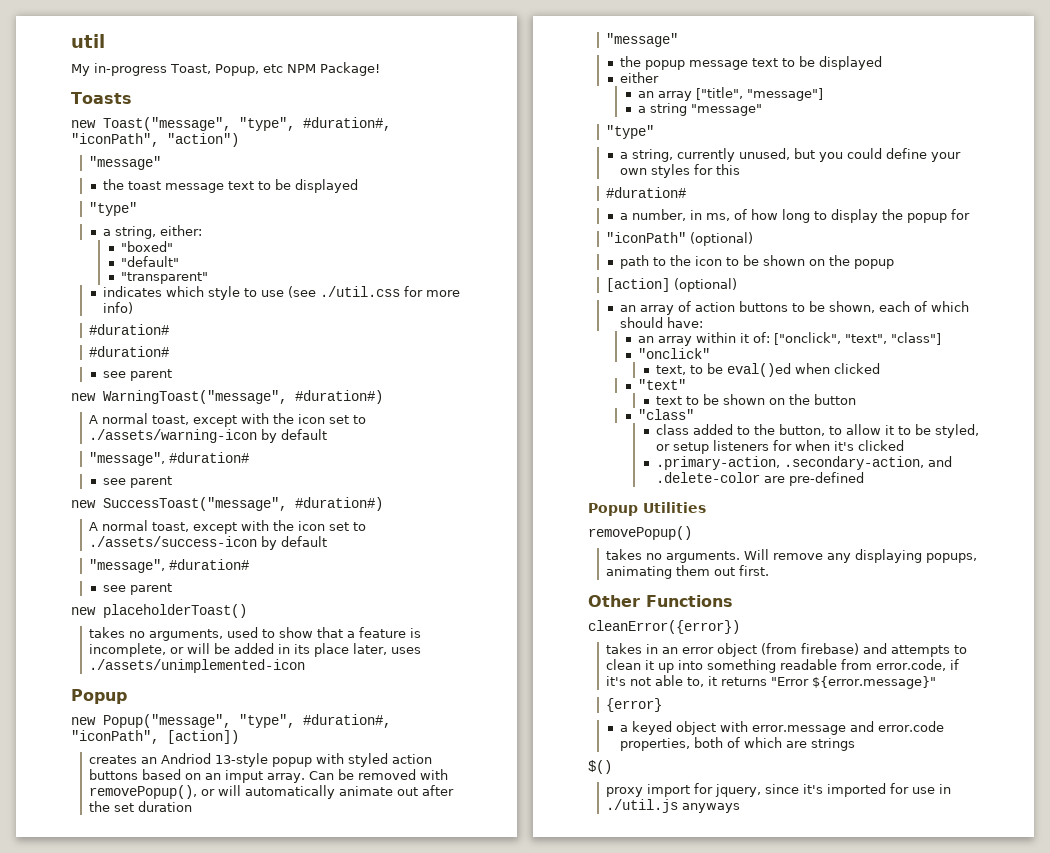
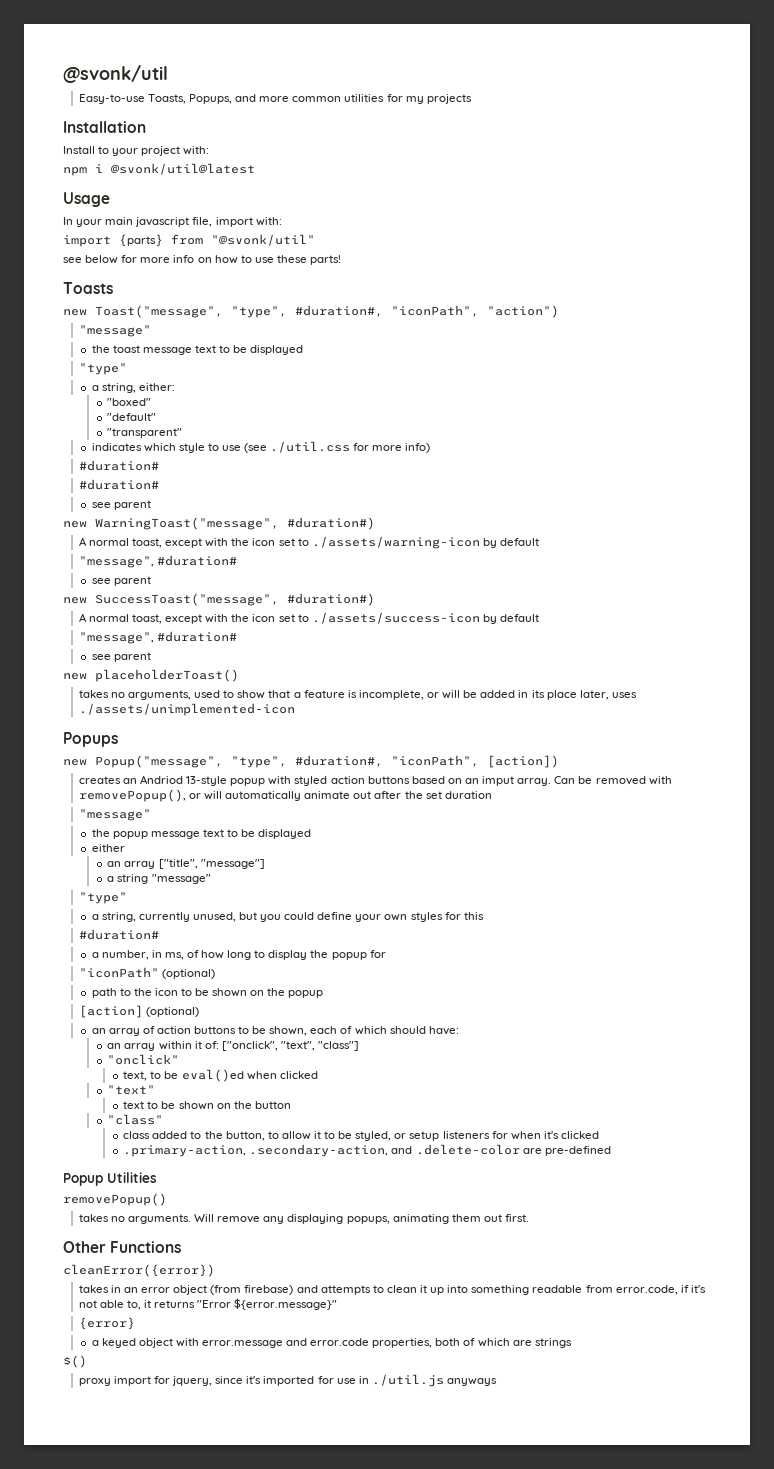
- util
- My in-progress Toast, Popup, etc NPM Package!
+ @svonk/util
+ Easy-to-use Toasts, Popups, and more common utilities for my projects
+ Installation
+ Install to your project with:
+ npm i @svonk/util@latest
+ Usage
+ In your main javascript file, import with:
+ import {parts} from "@svonk/util"
+ see below for more info on how to use these parts!
  takes no arguments, used to show that a feature is incomplete, or will be added in its place later, uses ./assets/unimplemented-icon
- Popup
+ Popups

